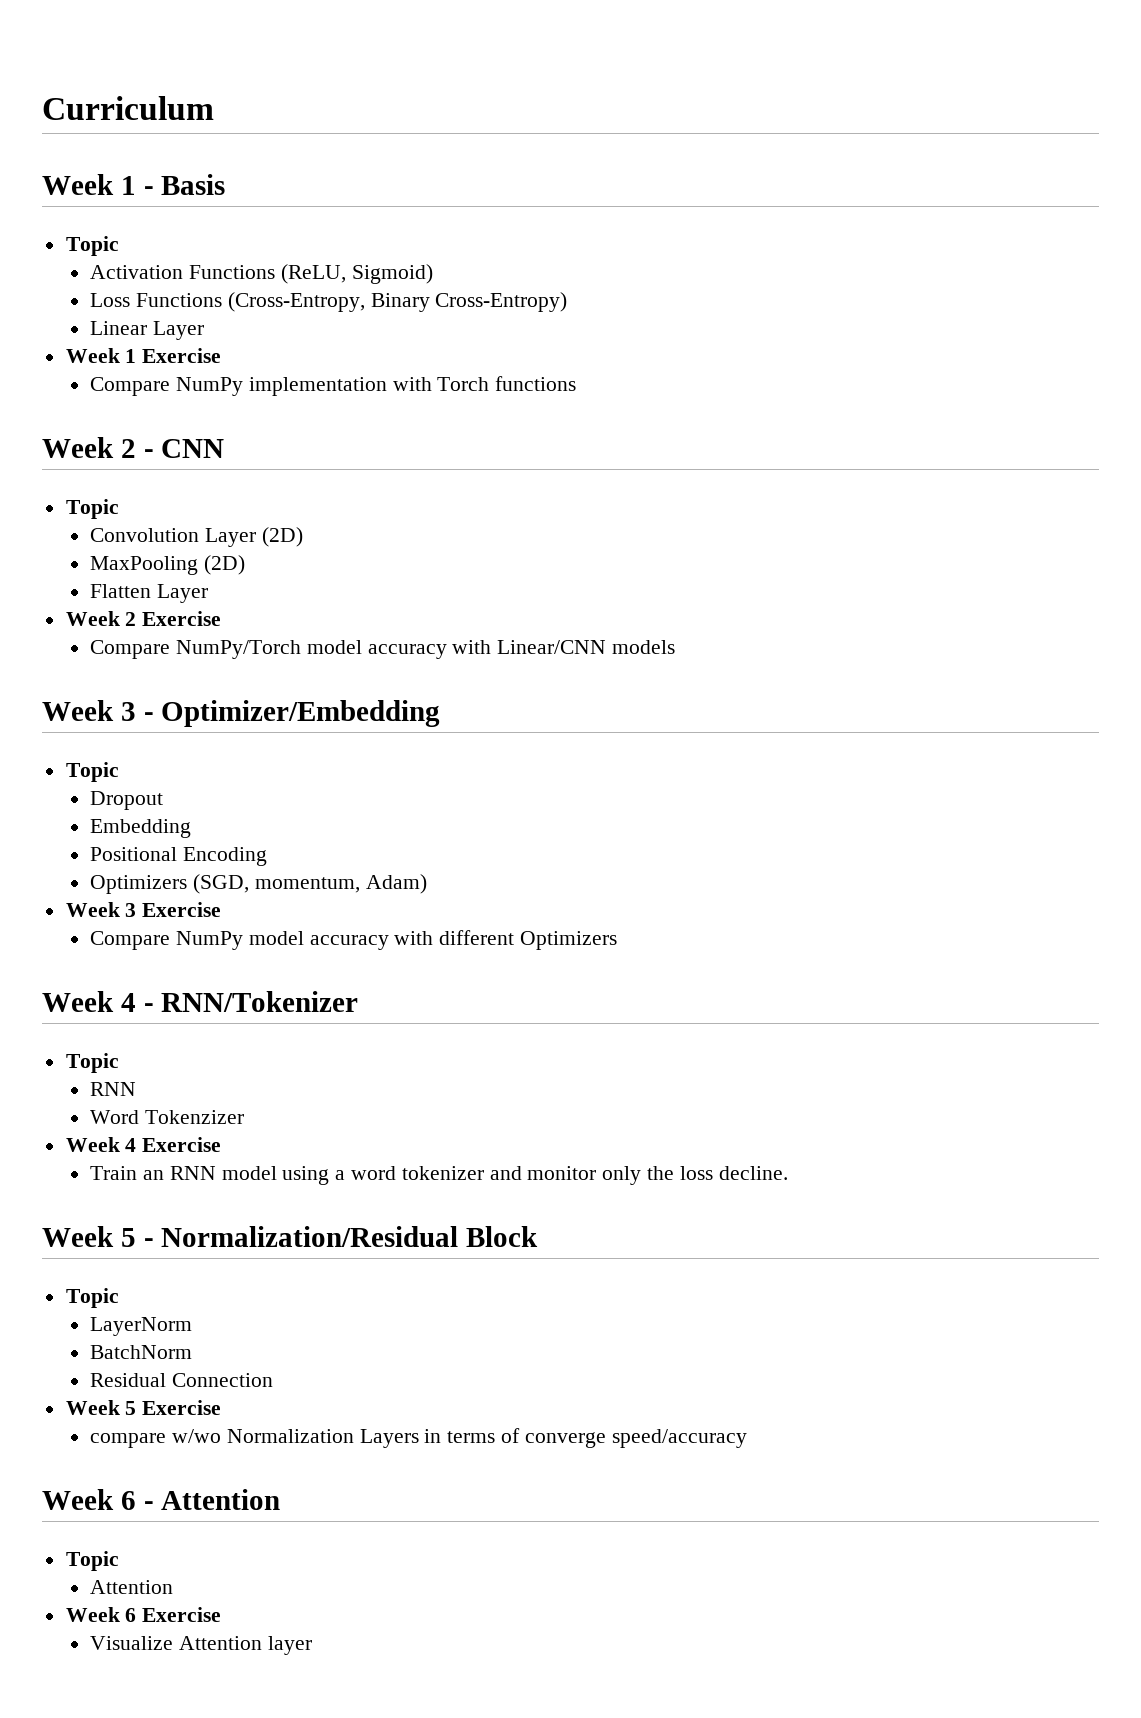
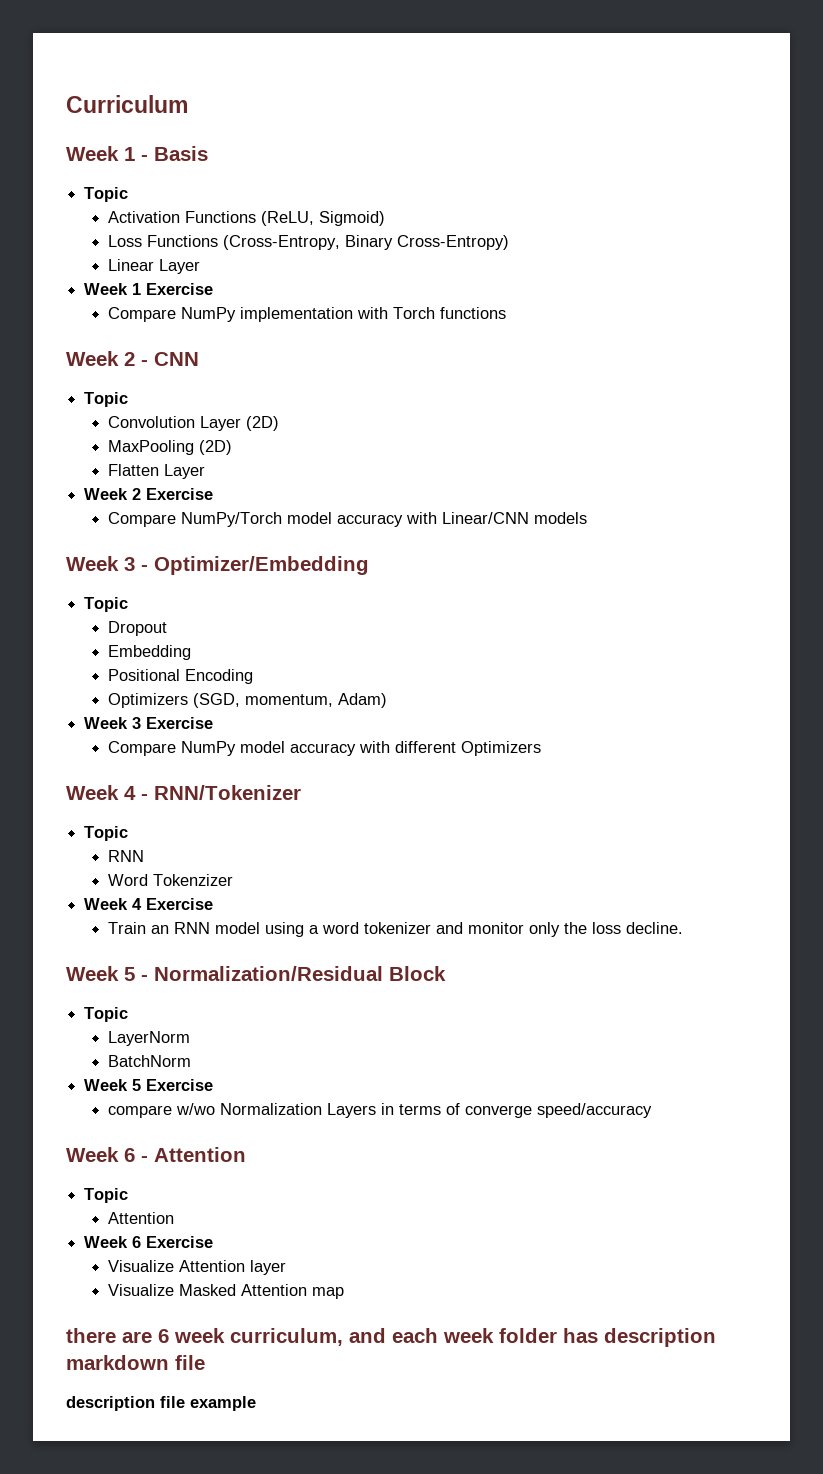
- Residual Connection
+ Visualize Masked Attention map
+ there are 6 week curriculum, and each week folder has description markdown file
+ description file example

